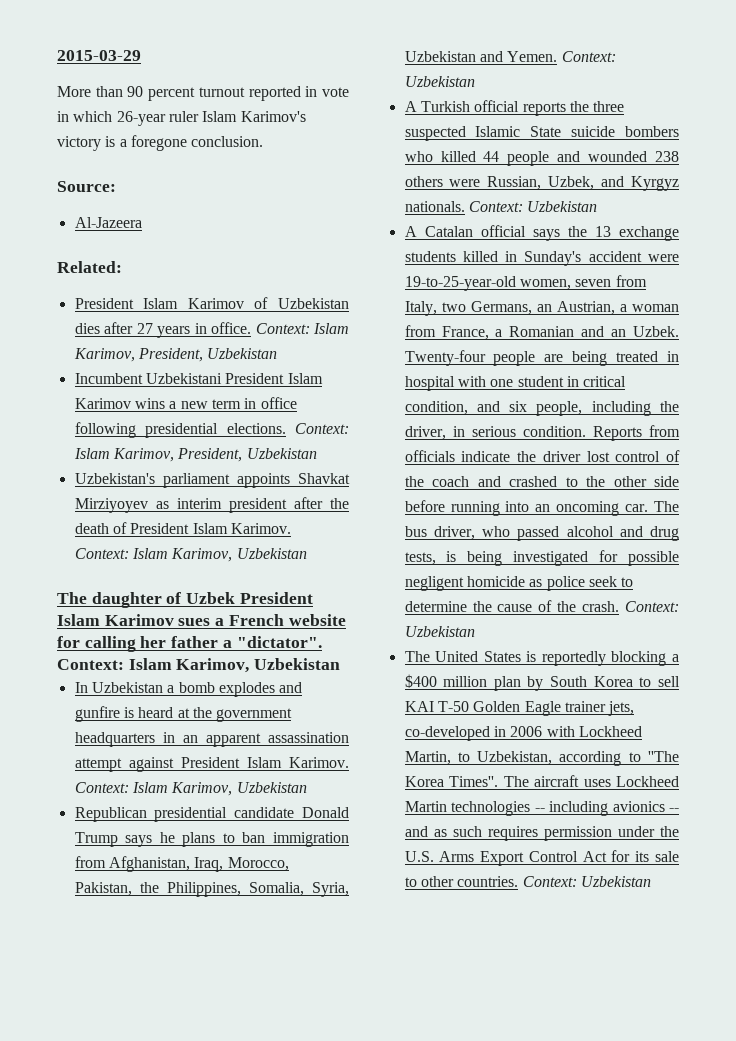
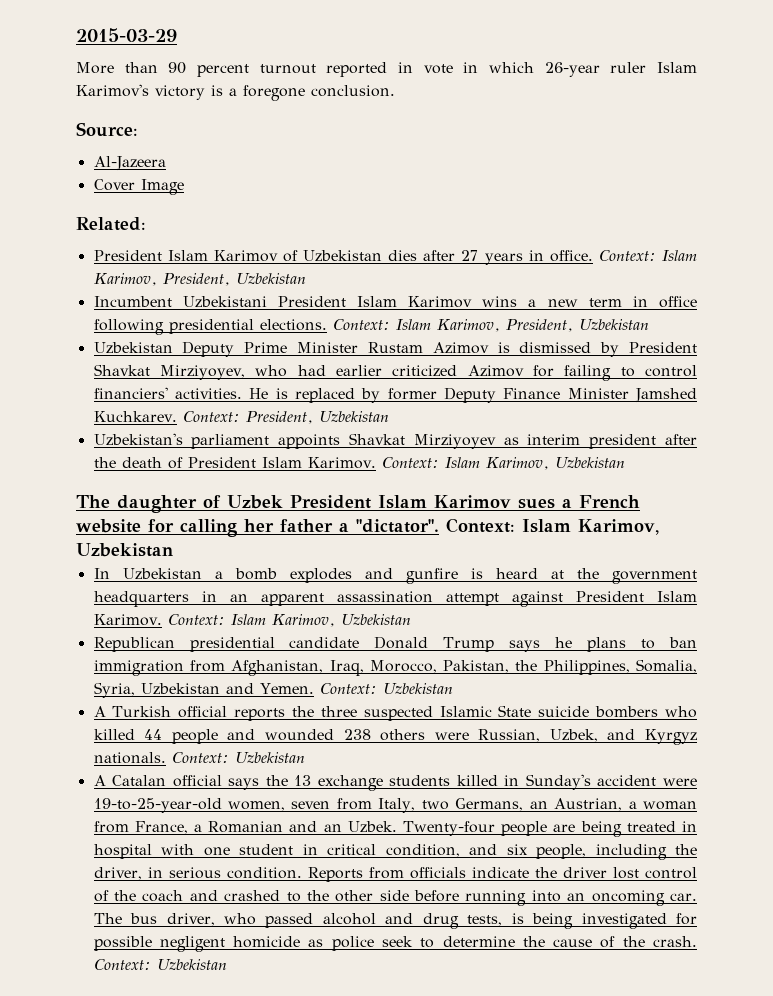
+ Cover Image
+ Uzbekistan Deputy Prime Minister Rustam Azimov is dismissed by President Shavkat Mirziyoyev, who had earlier criticized Azimov for failing to control financiers' activities. He is replaced by former Deputy Finance Minister Jamshed Kuchkarev. Context: President, Uzbekistan
- The United States is reportedly blocking a $400 million plan by South Korea to sell KAI T-50 Golden Eagle trainer jets, co-developed in 2006 with Lockheed Martin, to Uzbekistan, according to ''The Korea Times''. The aircraft uses Lockheed Martin technologies -- including avionics -- and as such requires permission under the U.S. Arms Export Control Act for its sale to other countries. Context: Uzbekistan

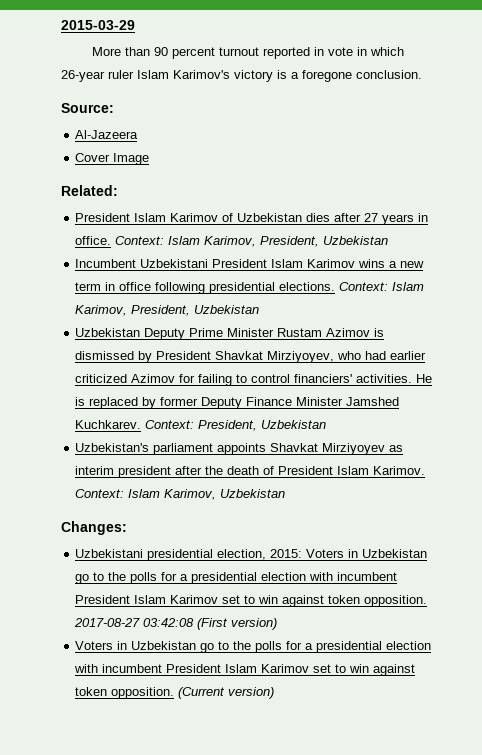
- The daughter of Uzbek President Islam Karimov sues a French website for calling her father a "dictator". Context: Islam Karimov, Uzbekistan
- In Uzbekistan a bomb explodes and gunfire is heard at the government headquarters in an apparent assassination attempt against President Islam Karimov. Context: Islam Karimov, Uzbekistan
- Republican presidential candidate Donald Trump says he plans to ban immigration from Afghanistan, Iraq, Morocco, Pakistan, the Philippines, Somalia, Syria, Uzbekistan and Yemen. Context: Uzbekistan
- A Turkish official reports the three suspected Islamic State suicide bombers who killed 44 people and wounded 238 others were Russian, Uzbek, and Kyrgyz nationals. Context: Uzbekistan
- A Catalan official says the 13 exchange students killed in Sunday's accident were 19-to-25-year-old women, seven from Italy, two Germans, an Austrian, a woman from France, a Romanian and an Uzbek. Twenty-four people are being treated in hospital with one student in critical condition, and six people, including the driver, in serious condition. Reports from officials indicate the driver lost control of the coach and crashed to the other side before running into an oncoming car. The bus driver, who passed alcohol and drug tests, is being investigated for possible negligent homicide as police seek to determine the cause of the crash. Context: Uzbekistan
+ Changes:
+ Uzbekistani presidential election, 2015: Voters in Uzbekistan go to the polls for a presidential election with incumbent President Islam Karimov set to win against token opposition. 2017-08-27 03:42:08 (First version)
+ Voters in Uzbekistan go to the polls for a presidential election with incumbent President Islam Karimov set to win against token opposition. (Current version)

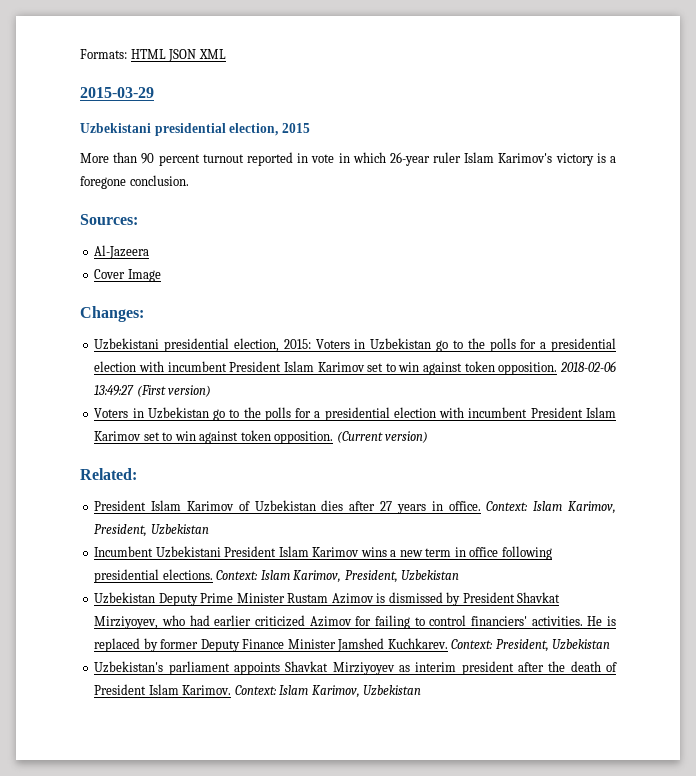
+ Formats: HTML JSON XML
  2015-03-29
+ Uzbekistani presidential election, 2015
- Source:
+ Sources:
+ Changes:
+ Uzbekistani presidential election, 2015: Voters in Uzbekistan go to the polls for a presidential election with incumbent President Islam Karimov set to win against token opposition. 2018-02-06 13:49:27 (First version)
+ Voters in Uzbekistan go to the polls for a presidential election with incumbent President Islam Karimov set to win against token opposition. (Current version)
- Changes:
- Uzbekistani presidential election, 2015: Voters in Uzbekistan go to the polls for a presidential election with incumbent President Islam Karimov set to win against token opposition. 2017-08-27 03:42:08 (First version)
- Voters in Uzbekistan go to the polls for a presidential election with incumbent President Islam Karimov set to win against token opposition. (Current version)

